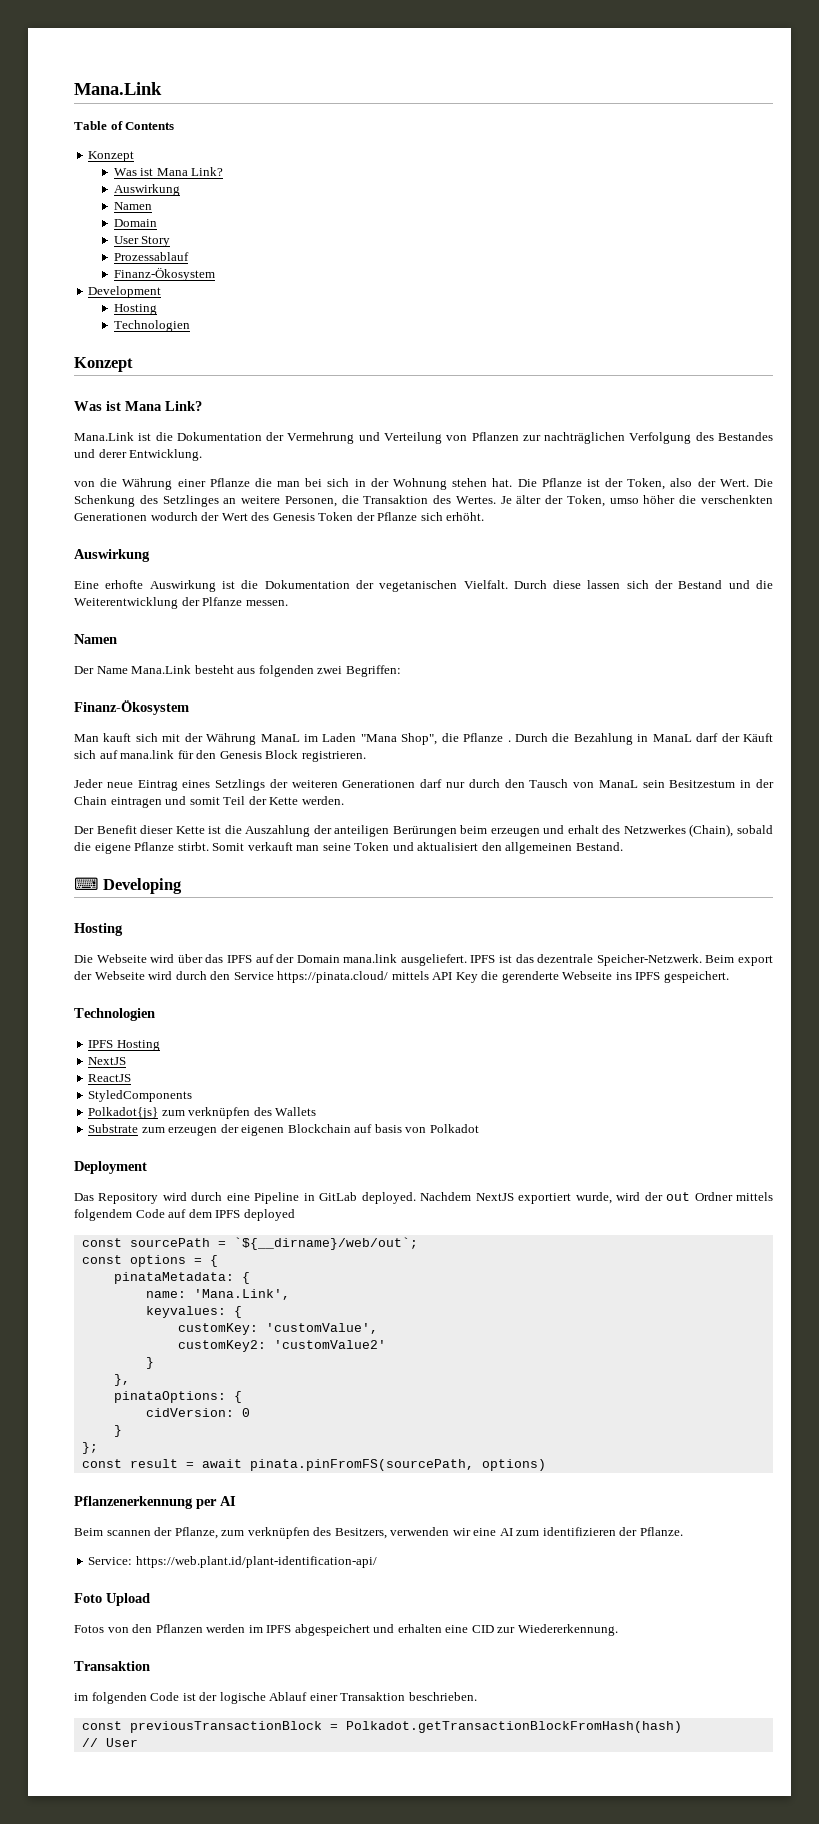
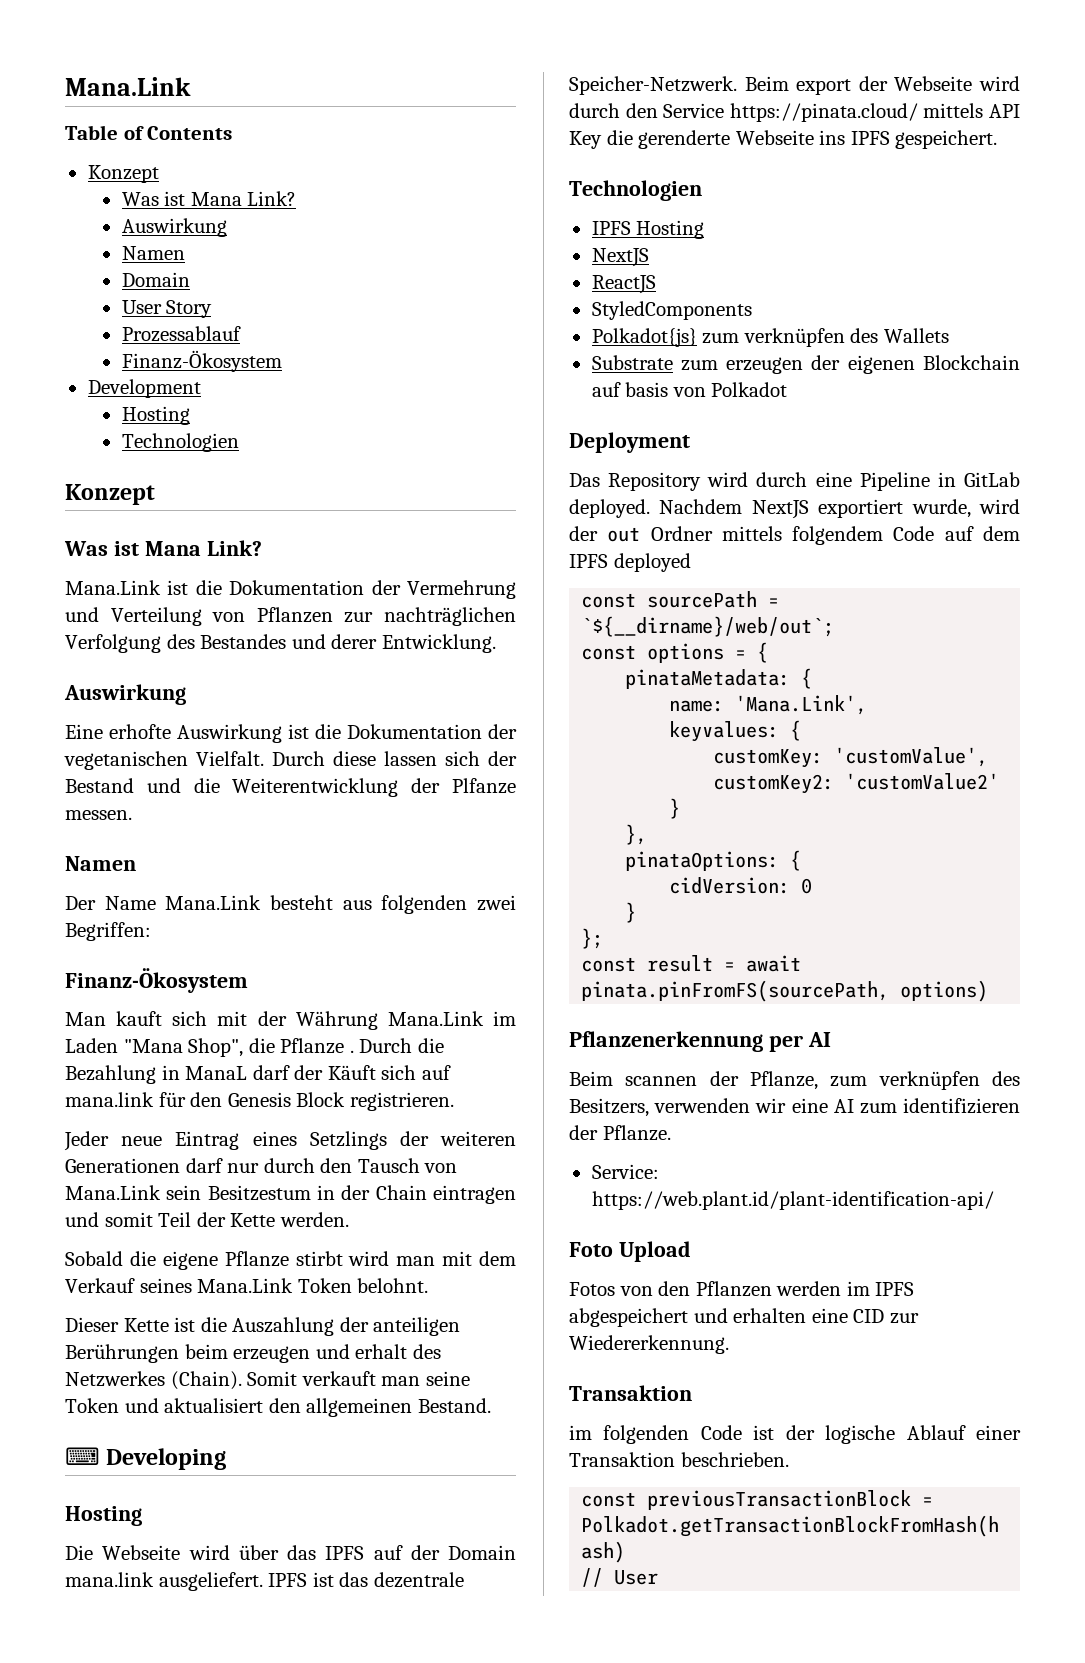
- von die Währung einer Pflanze die man bei sich in der Wohnung stehen hat. Die Pflanze ist der Token, also der Wert. Die Schenkung des Setzlinges an weitere Personen, die Transaktion des Wertes. Je älter der Token, umso höher die verschenkten Generationen wodurch der Wert des Genesis Token der Pflanze sich erhöht.
- Man kauft sich mit der Währung ManaL im Laden "Mana Shop", die Pflanze .
+ Man kauft sich mit der Währung Mana.Link im Laden "Mana Shop", die Pflanze .
- Jeder neue Eintrag eines Setzlings der weiteren Generationen darf nur durch den Tausch von ManaL sein Besitzestum in der Chain eintragen und somit Teil der Kette werden.
+ Jeder neue Eintrag eines Setzlings der weiteren Generationen darf nur durch den Tausch von Mana.Link sein Besitzestum in der Chain eintragen und somit Teil der Kette werden.
- Der Benefit dieser Kette ist die Auszahlung der anteiligen Berürungen beim erzeugen und erhalt des Netzwerkes (Chain), sobald die eigene Pflanze stirbt.
+ Sobald die eigene Pflanze stirbt wird man mit dem Verkauf seines Mana.Link Token belohnt.
+ Dieser Kette ist die Auszahlung der anteiligen Berührungen beim erzeugen und erhalt des Netzwerkes (Chain).

